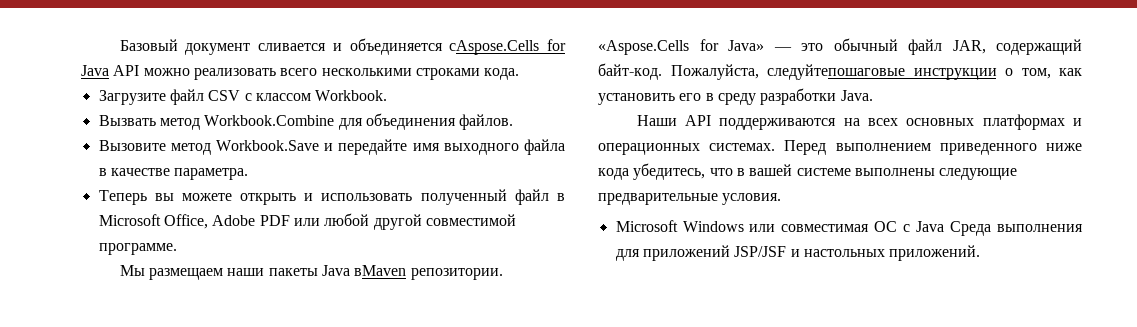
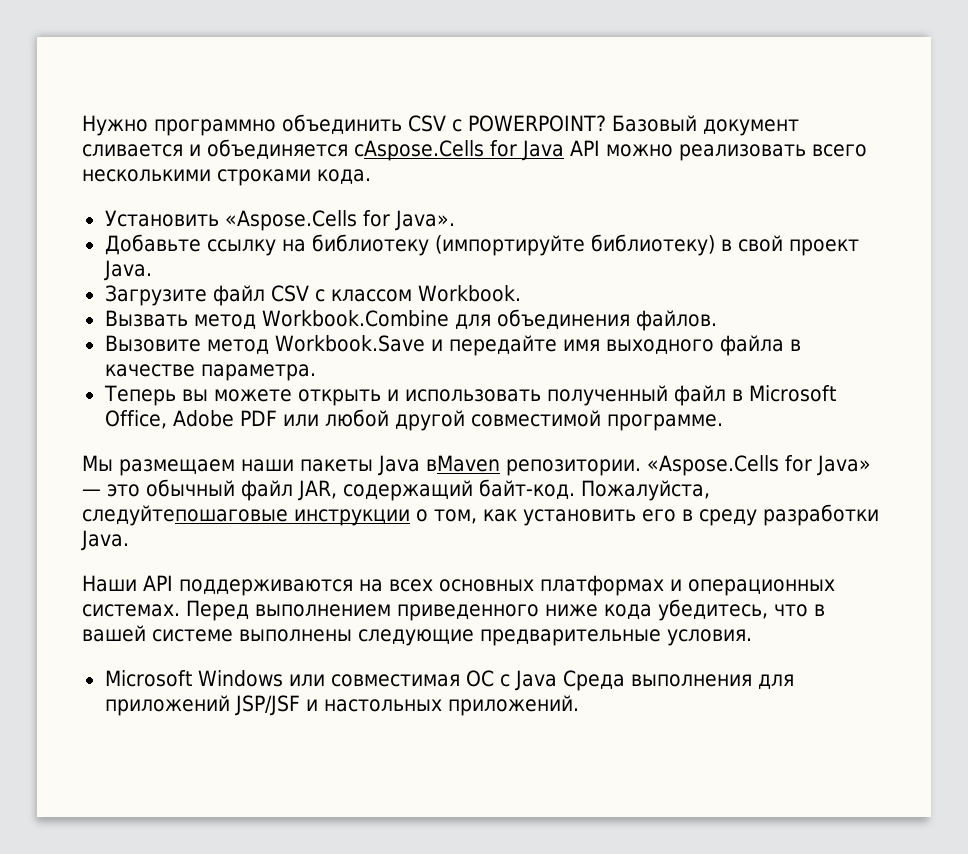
+ Нужно программно объединить CSV с POWERPOINT?
+ Установить «Aspose.Cells for Java».
+ Добавьте ссылку на библиотеку (импортируйте библиотеку) в свой проект Java.

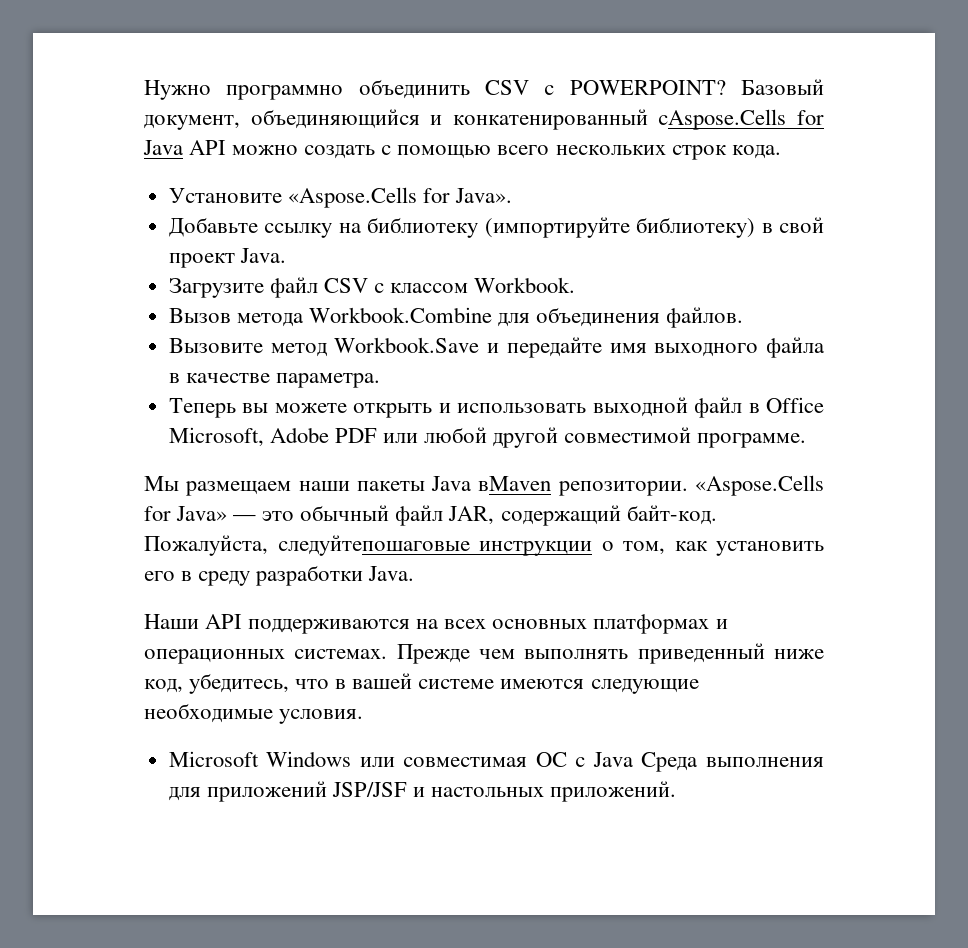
- Базовый документ сливается и объединяется сAspose.Cells for Java API можно реализовать всего несколькими строками кода.
+ Базовый документ, объединяющийся и конкатенированный сAspose.Cells for Java API можно создать с помощью всего нескольких строк кода.
- Установить «Aspose.Cells for Java».
+ Установите «Aspose.Cells for Java».
- Вызвать метод Workbook.Combine для объединения файлов.
+ Вызов метода Workbook.Combine для объединения файлов.
- Теперь вы можете открыть и использовать полученный файл в Microsoft Office, Adobe PDF или любой другой совместимой программе.
+ Теперь вы можете открыть и использовать выходной файл в Office Microsoft, Adobe PDF или любой другой совместимой программе.
- Перед выполнением приведенного ниже кода убедитесь, что в вашей системе выполнены следующие предварительные условия.
+ Прежде чем выполнять приведенный ниже код, убедитесь, что в вашей системе имеются следующие необходимые условия.

